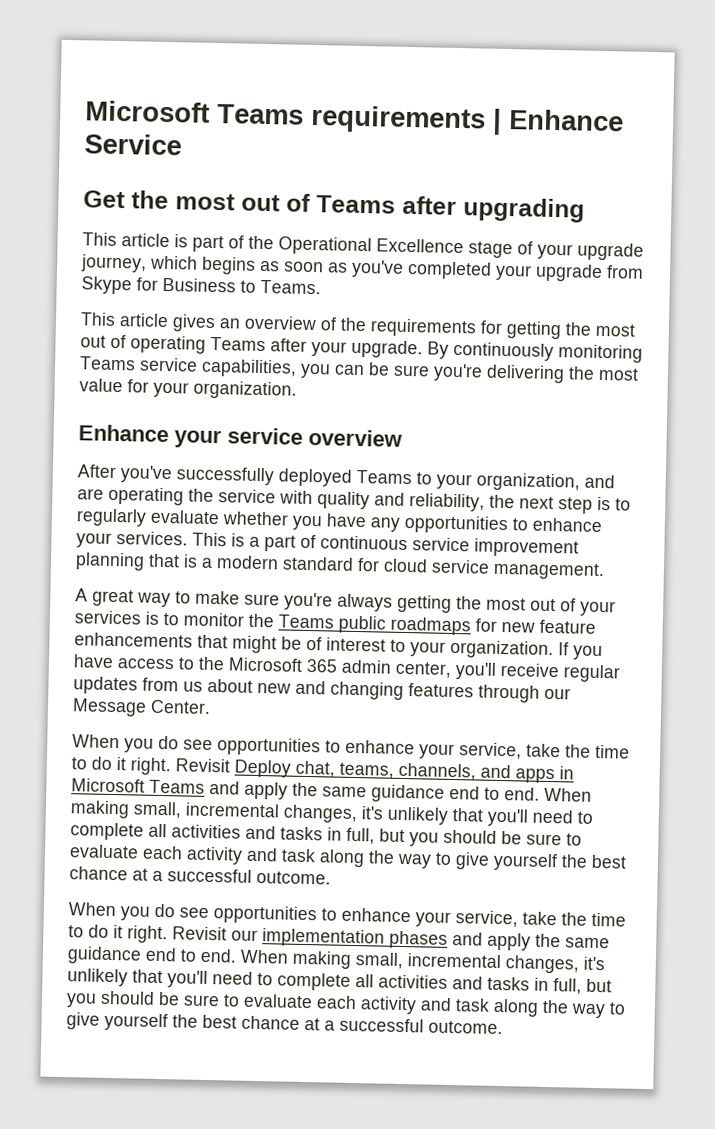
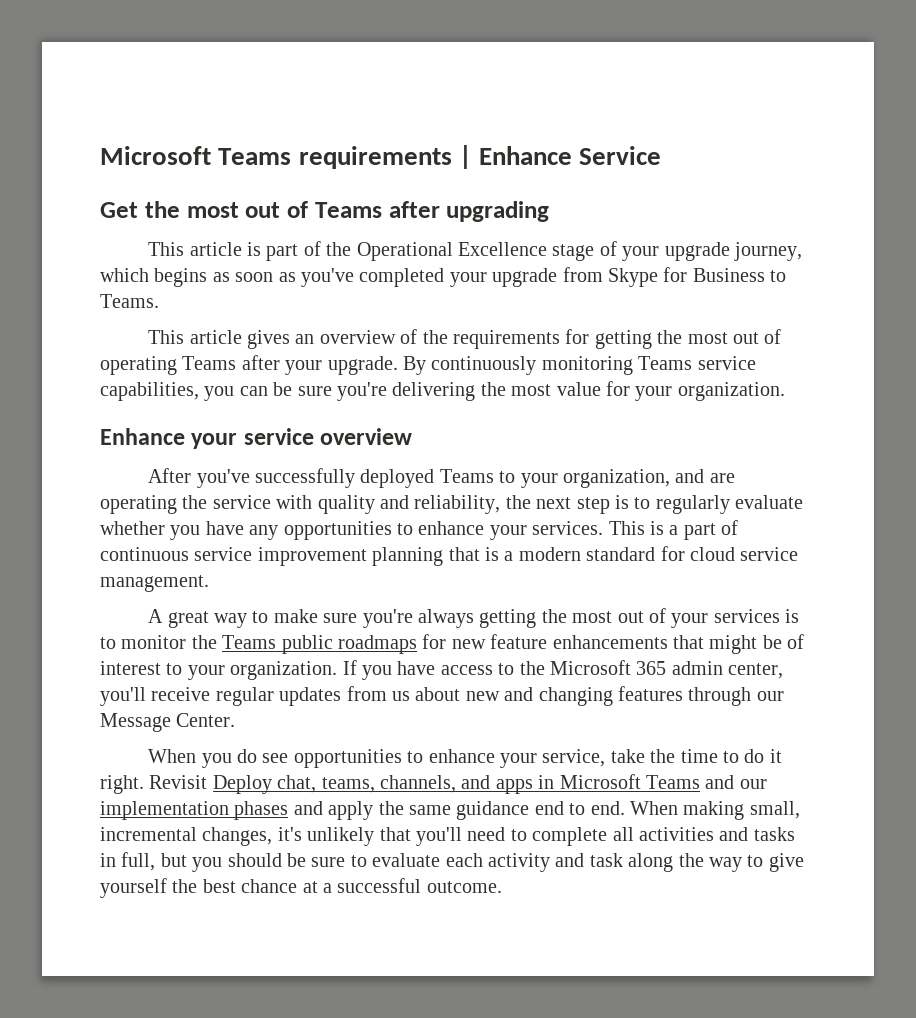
- Revisit Deploy chat, teams, channels, and apps in Microsoft Teams and apply the same guidance end to end. When making small, incremental changes, it's unlikely that you'll need to complete all activities and tasks in full, but you should be sure to evaluate each activity and task along the way to give yourself the best chance at a successful outcome.
- When you do see opportunities to enhance your service, take the time to do it right. Revisit our implementation phases and apply the same guidance end to end.
+ Revisit Deploy chat, teams, channels, and apps in Microsoft Teams and our implementation phases and apply the same guidance end to end.

